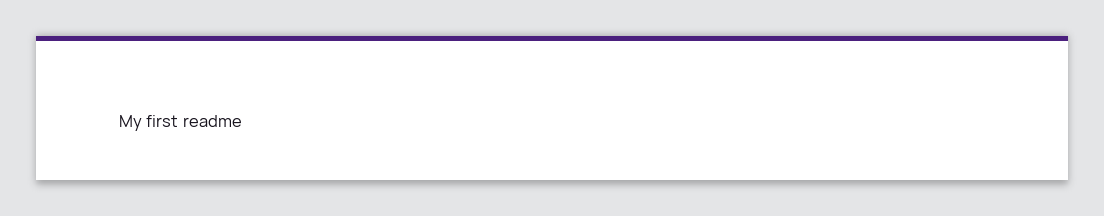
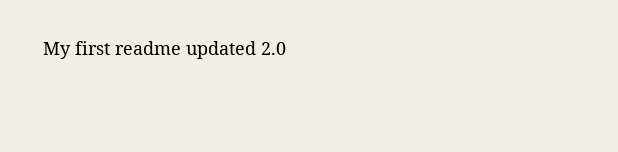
- My first readme
+ My first readme updated 2.0

